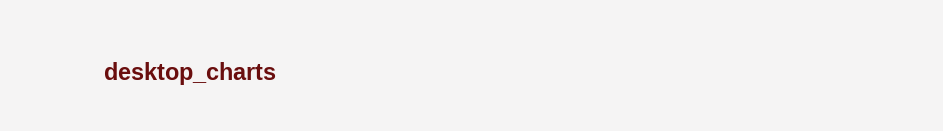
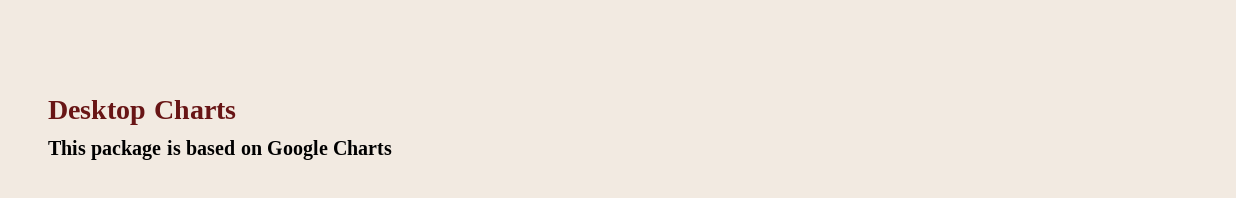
- desktop_charts
+ Desktop Charts
+ This package is based on Google Charts

